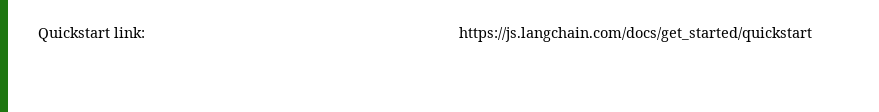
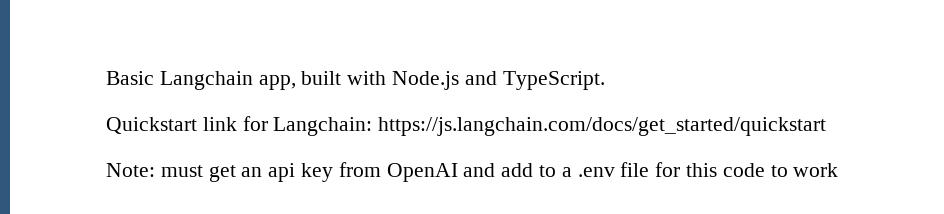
- Quickstart link: https://js.langchain.com/docs/get_started/quickstart
+ Basic Langchain app, built with Node.js and TypeScript.
+ Quickstart link for Langchain: https://js.langchain.com/docs/get_started/quickstart
+ Note: must get an api key from OpenAI and add to a .env file for this code to work

